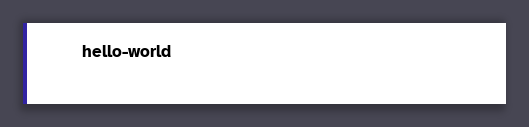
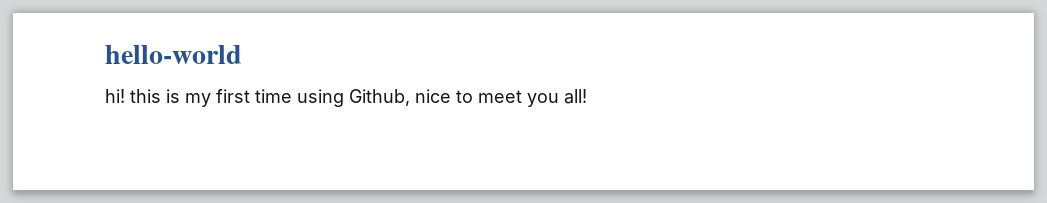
+ hi! this is my first time using Github, nice to meet you all!

